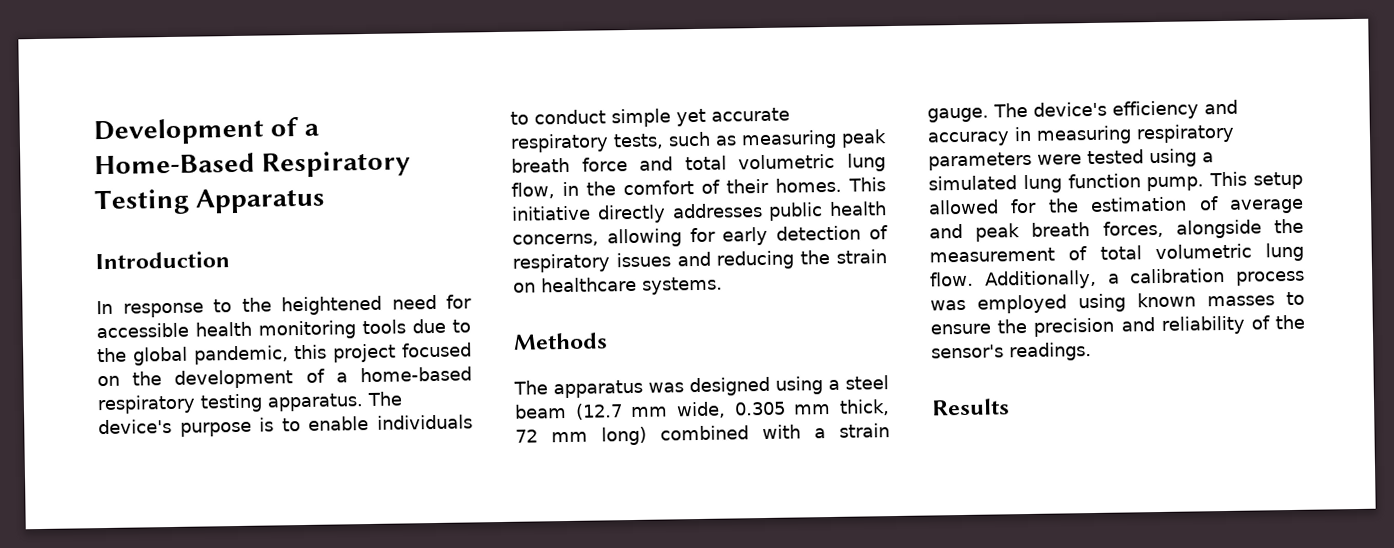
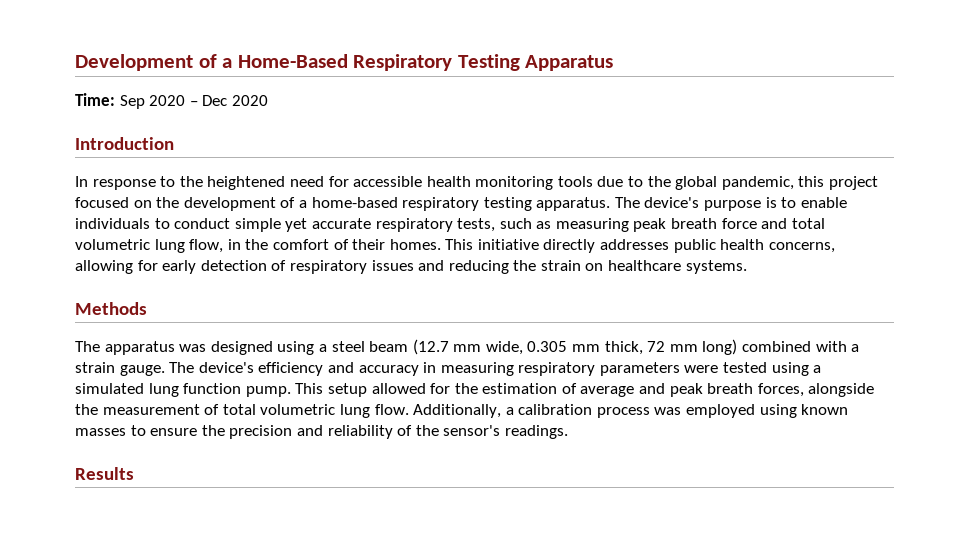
+ Time: Sep 2020 – Dec 2020

